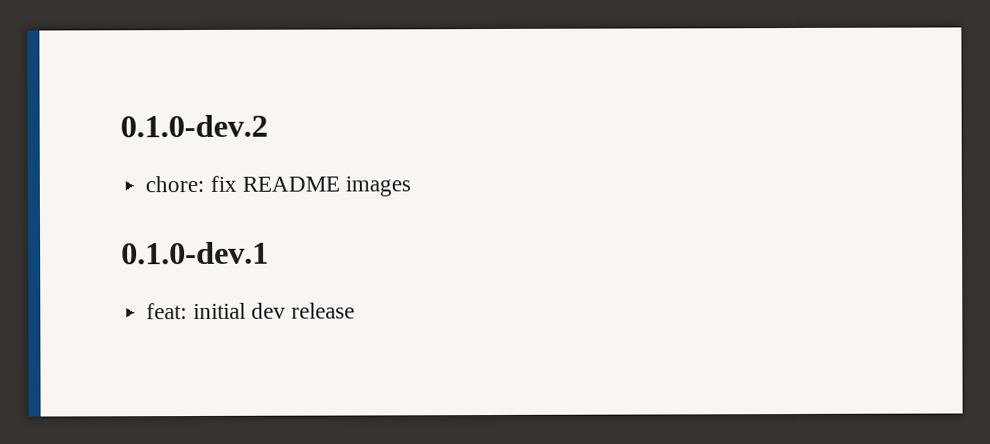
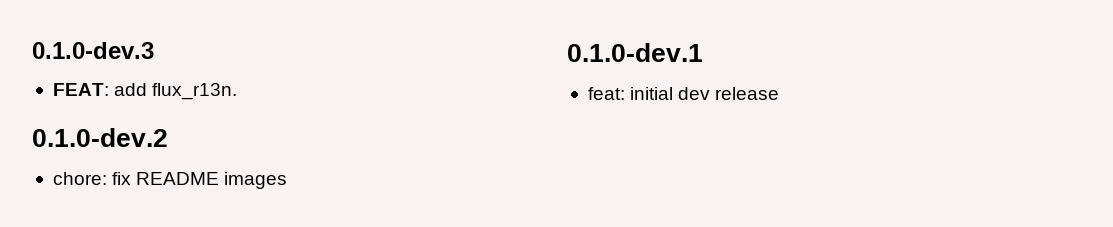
+ 0.1.0-dev.3
+ FEAT: add flux_r13n.

